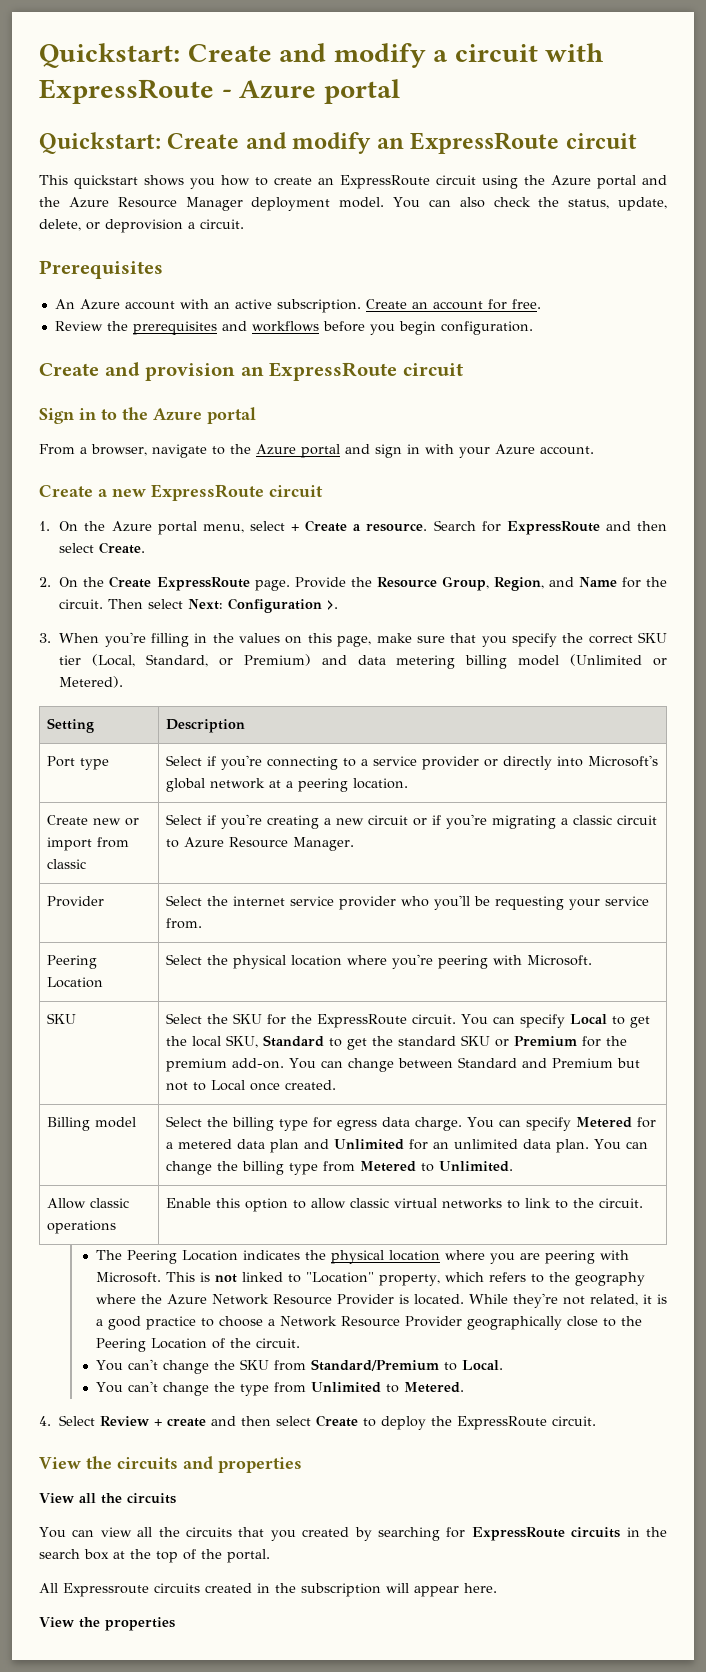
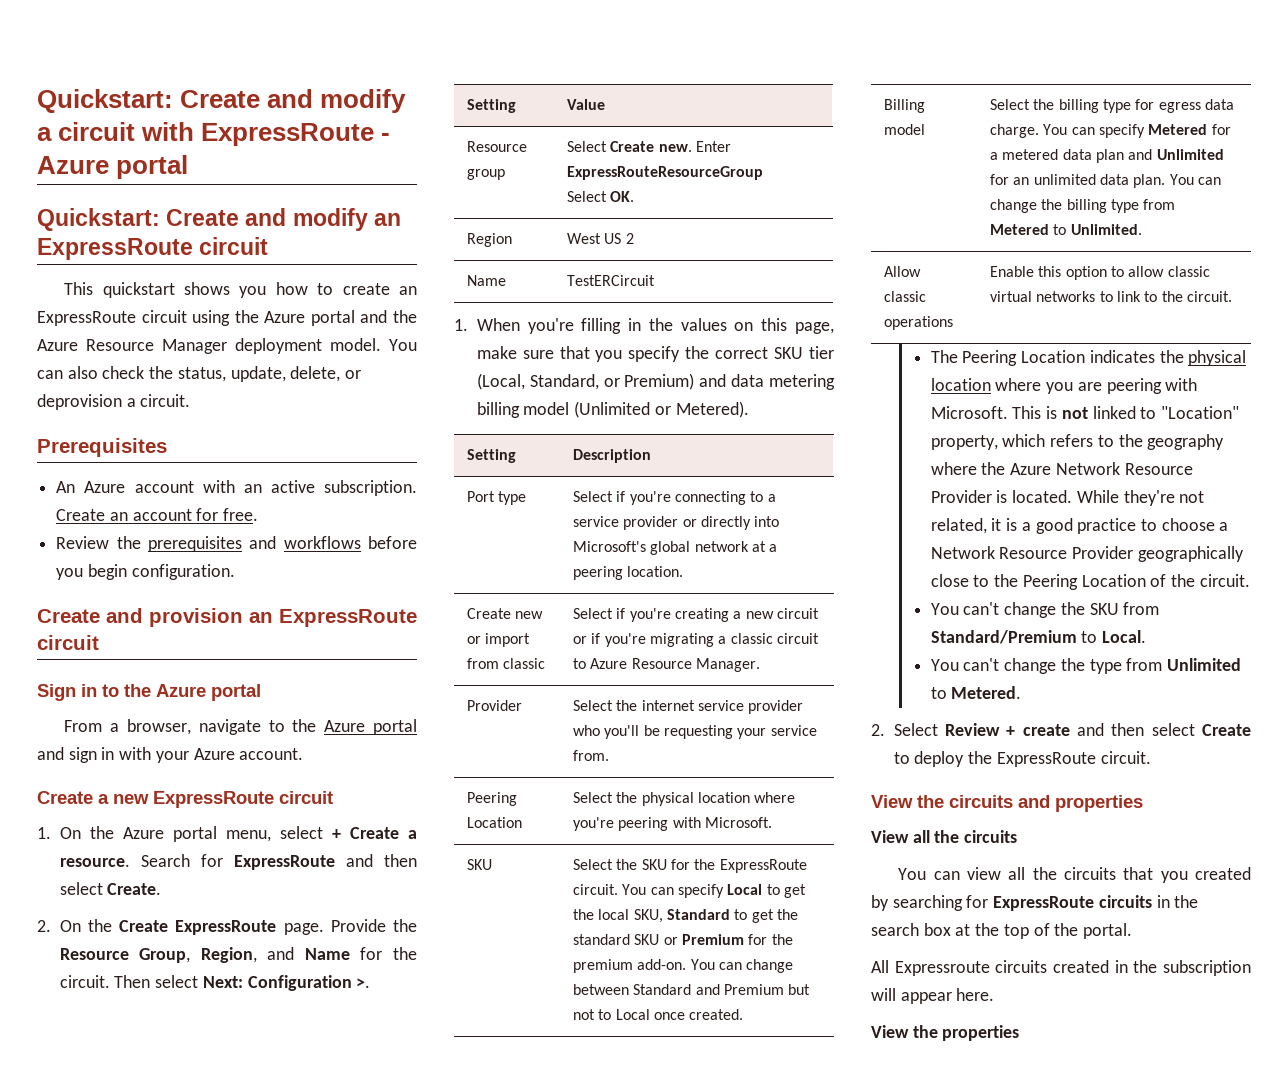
- 3. When you're filling in the values on this page, make sure that you specify the correct SKU tier (Local, Standard, or Premium) and data metering billing model (Unlimited or Metered).
+ Setting | Value
+ Resource group | Select Create new. Enter ExpressRouteResourceGroup
+ Select OK.
+ Region | West US 2
+ Name | TestERCircuit
+ 1. When you're filling in the values on this page, make sure that you specify the correct SKU tier (Local, Standard, or Premium) and data metering billing model (Unlimited or Metered).
- 4. Select Review + create and then select Create to deploy the ExpressRoute circuit.
+ 2. Select Review + create and then select Create to deploy the ExpressRoute circuit.

